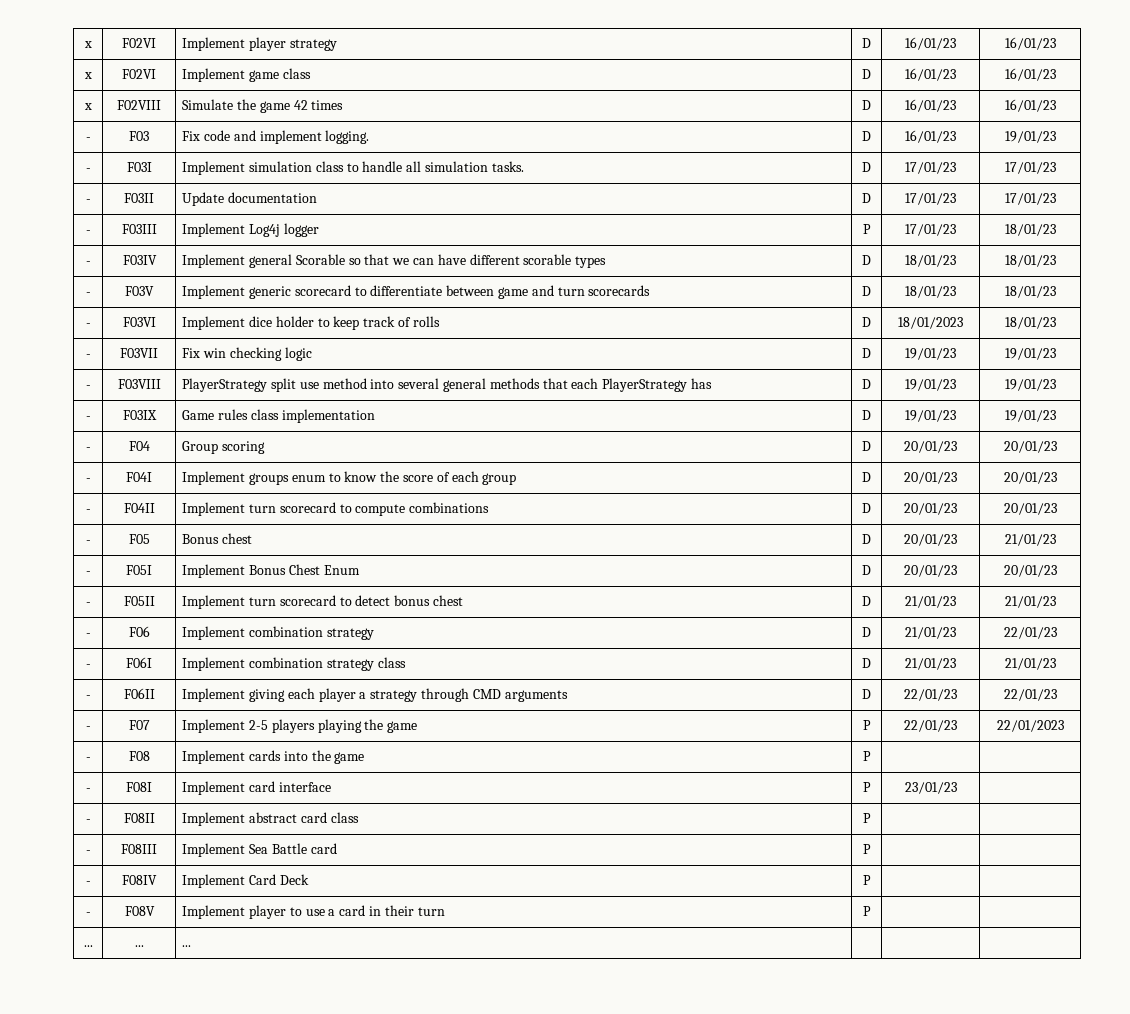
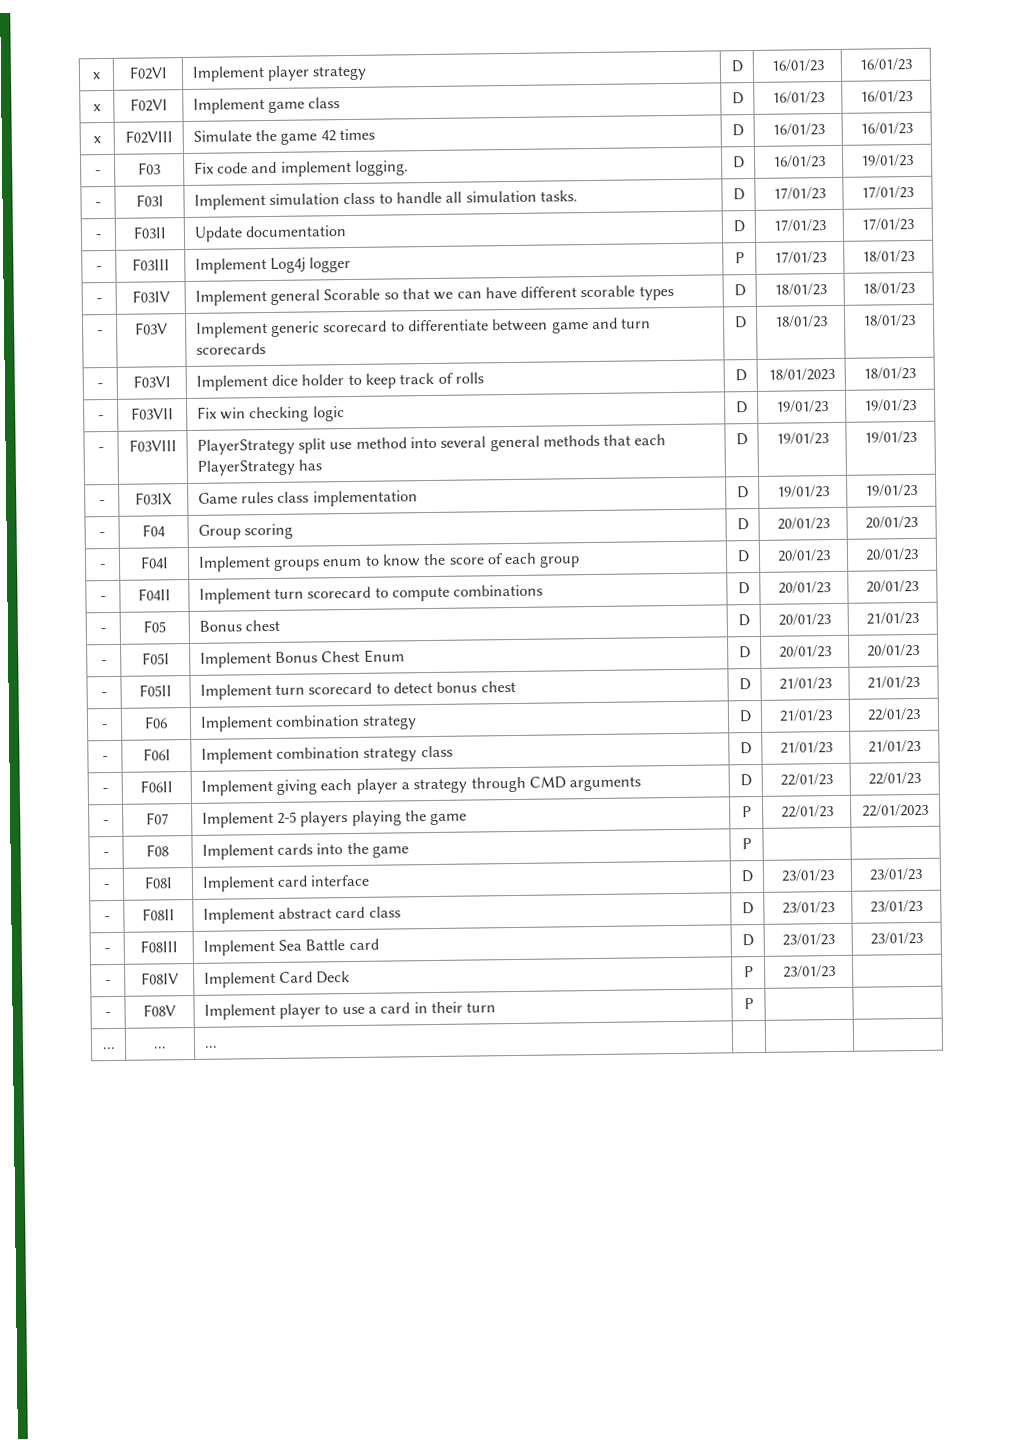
- - | F08I | Implement card interface | P | 23/01/23 |
+ - | F08I | Implement card interface | D | 23/01/23 | 23/01/23
- - | F08II | Implement abstract card class | P | |
+ - | F08II | Implement abstract card class | D | 23/01/23 | 23/01/23
- - | F08III | Implement Sea Battle card | P | |
+ - | F08III | Implement Sea Battle card | D | 23/01/23 | 23/01/23
- - | F08IV | Implement Card Deck | P | |
+ - | F08IV | Implement Card Deck | P | 23/01/23 |

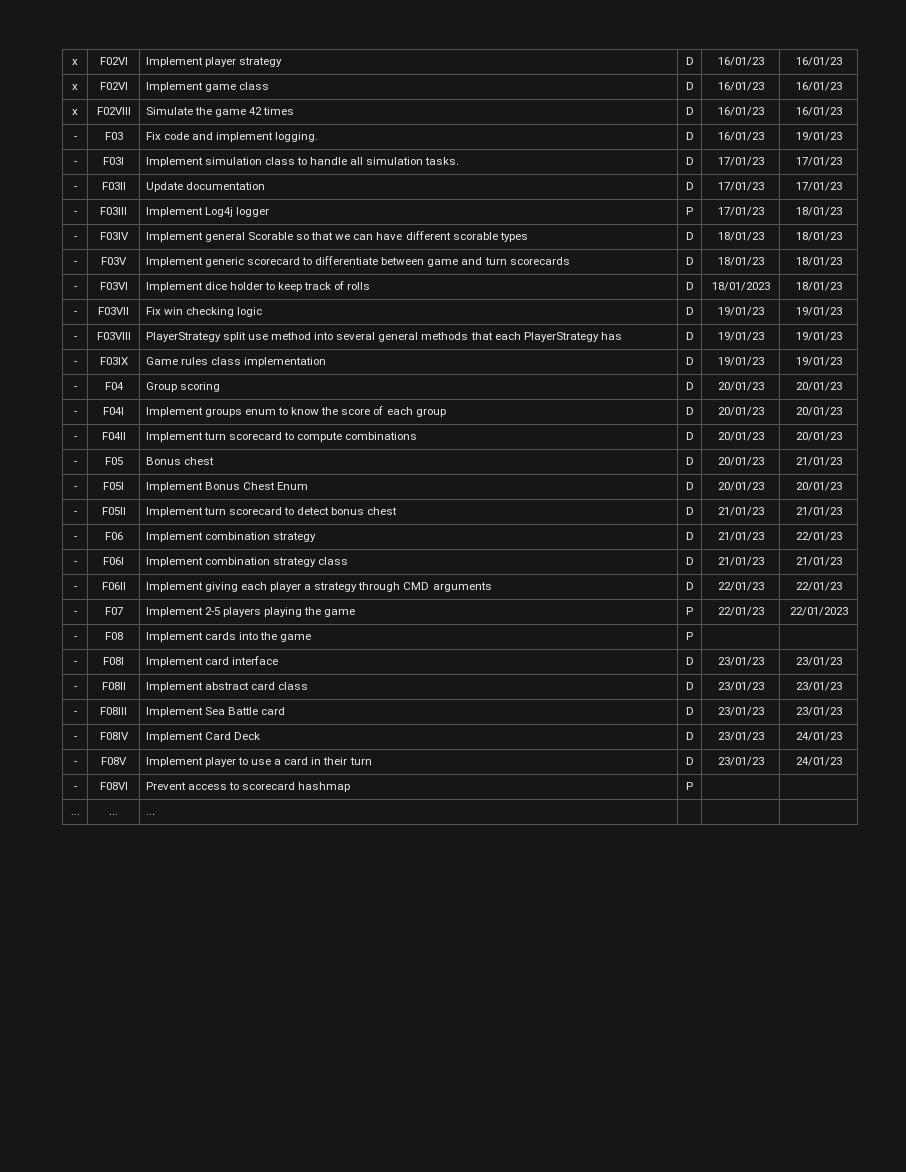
- - | F08IV | Implement Card Deck | P | 23/01/23 |
+ - | F08IV | Implement Card Deck | D | 23/01/23 | 24/01/23
- - | F08V | Implement player to use a card in their turn | P | |
+ - | F08V | Implement player to use a card in their turn | D | 23/01/23 | 24/01/23
+ - | F08VI | Prevent access to scorecard hashmap | P | |

